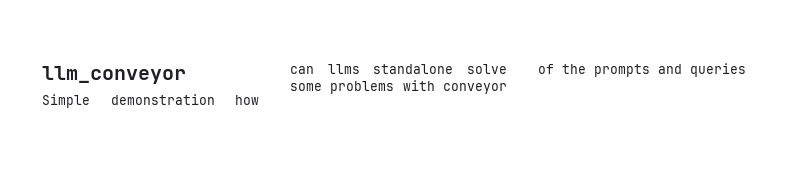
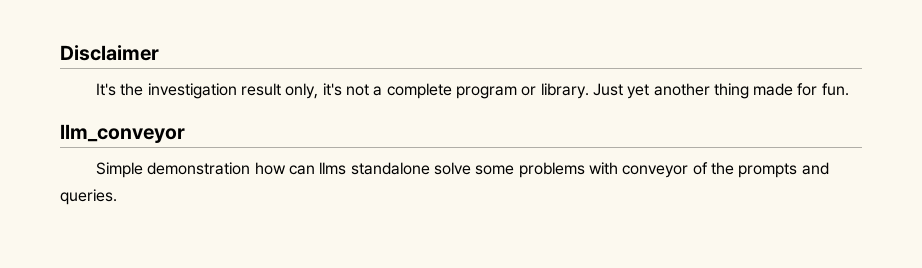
+ Disclaimer
+ It's the investigation result only, it's not a complete program or library. Just yet another thing made for fun.
- Simple demonstration how can llms standalone solve some problems with conveyor of the prompts and queries
+ Simple demonstration how can llms standalone solve some problems with conveyor of the prompts and queries.

